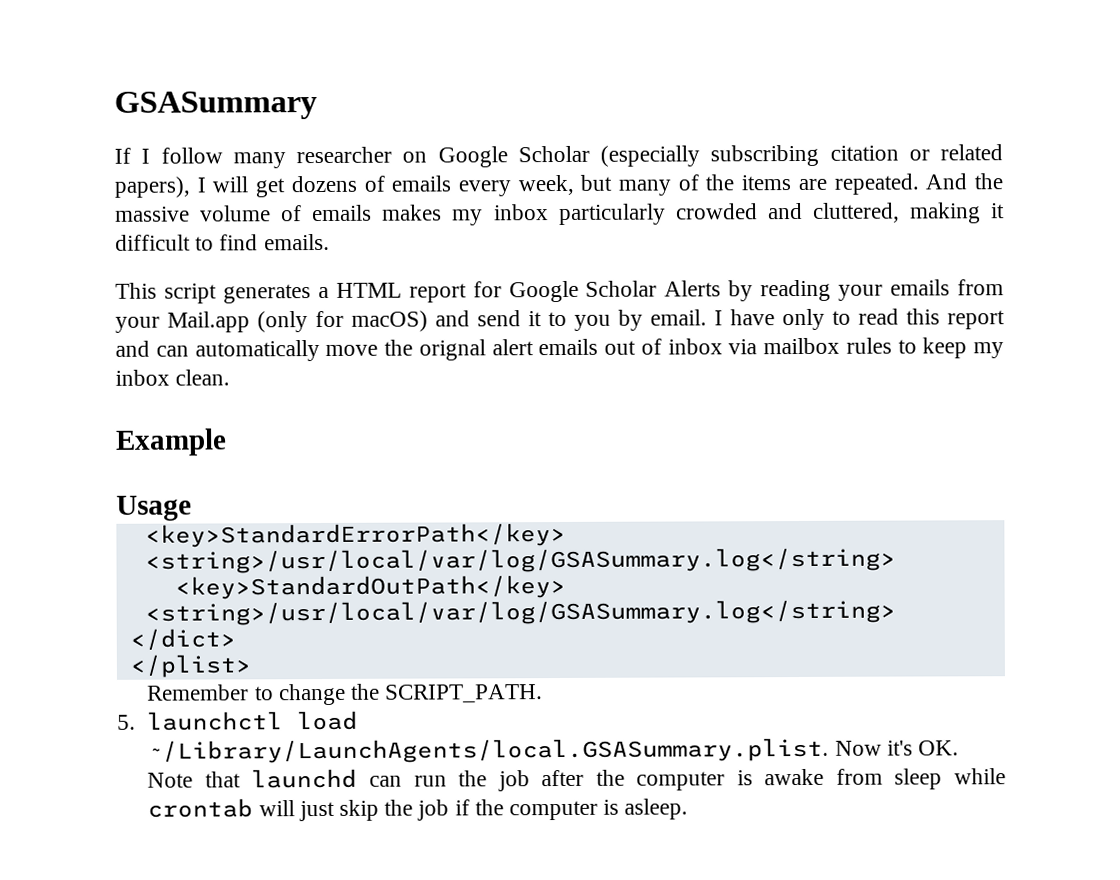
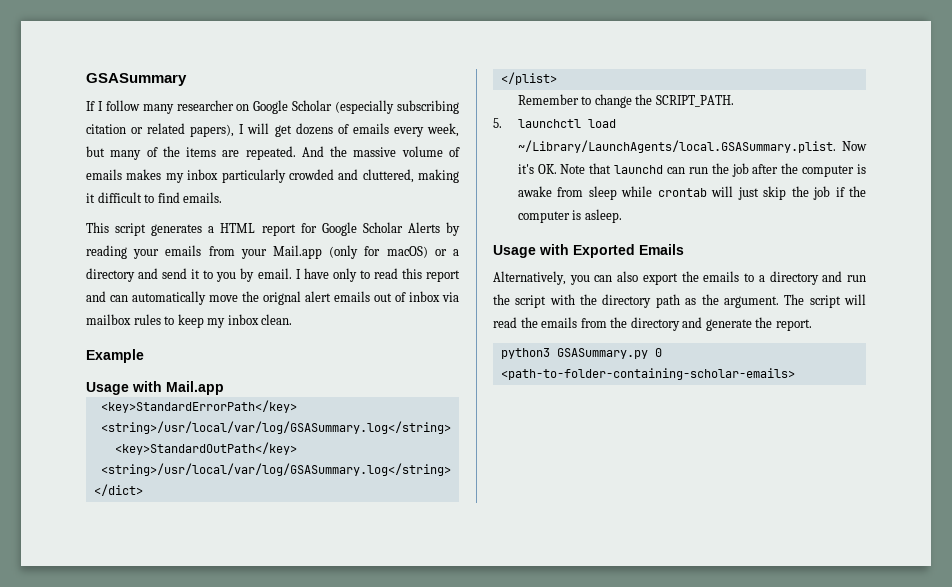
- This script generates a HTML report for Google Scholar Alerts by reading your emails from your Mail.app (only for macOS) and send it to you by email.
+ This script generates a HTML report for Google Scholar Alerts by reading your emails from your Mail.app (only for macOS) or a directory and send it to you by email.
- Usage
+ Usage with Mail.app
+ Usage with Exported Emails
+ Alternatively, you can also export the emails to a directory and run the script with the directory path as the argument. The script will read the emails from the directory and generate the report.
+ python3 GSASummary.py 0 <path-to-folder-containing-scholar-emails>

